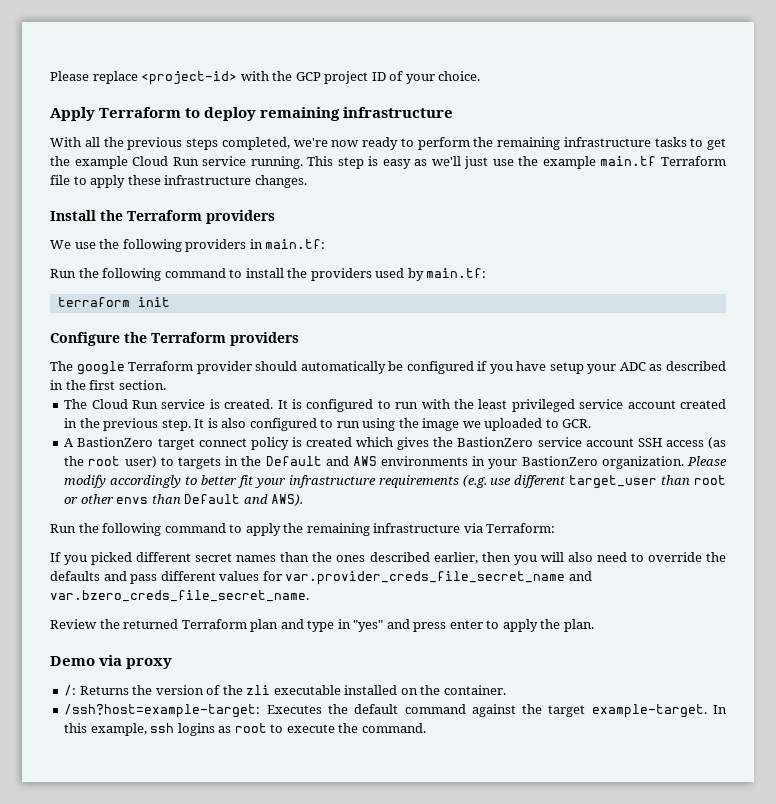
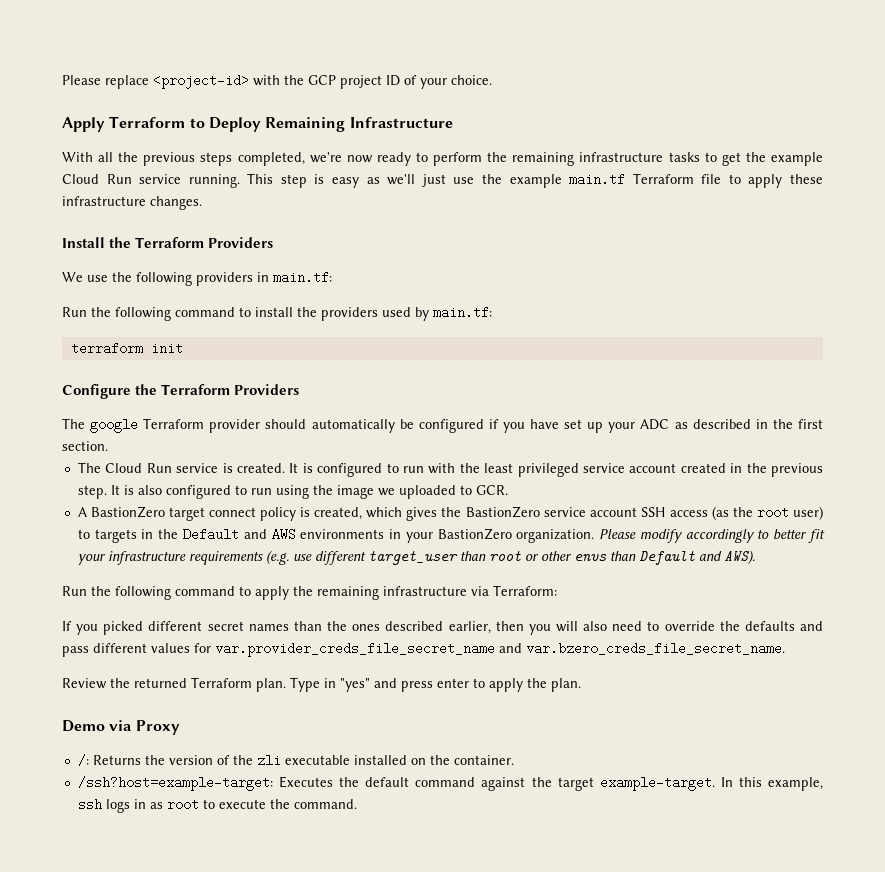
- Apply Terraform to deploy remaining infrastructure
+ Apply Terraform to Deploy Remaining Infrastructure
- Install the Terraform providers
+ Install the Terraform Providers
- Configure the Terraform providers
+ Configure the Terraform Providers
- The google Terraform provider should automatically be configured if you have setup your ADC as described in the first section.
+ The google Terraform provider should automatically be configured if you have set up your ADC as described in the first section.
- A BastionZero target connect policy is created which gives the BastionZero service account SSH access (as the root user) to targets in the Default and AWS environments in your BastionZero organization.
+ A BastionZero target connect policy is created, which gives the BastionZero service account SSH access (as the root user) to targets in the Default and AWS environments in your BastionZero organization.
- Review the returned Terraform plan and type in "yes" and press enter to apply the plan.
+ Review the returned Terraform plan. Type in "yes" and press enter to apply the plan.
- Demo via proxy
+ Demo via Proxy
- In this example, ssh logins as root to execute the command.
+ In this example, ssh logs in as root to execute the command.

